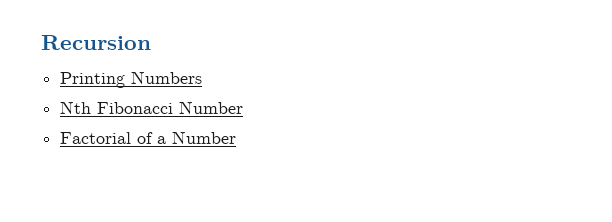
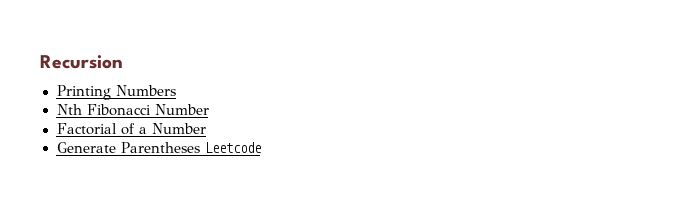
+ Generate Parentheses Leetcode

